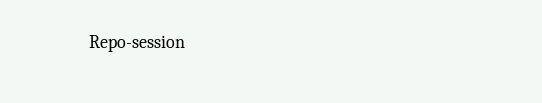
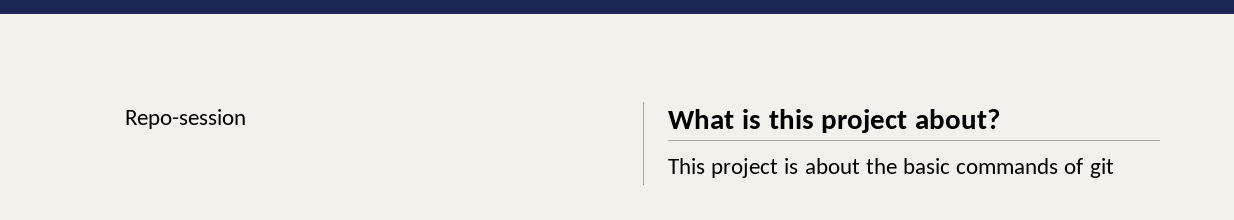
+ What is this project about?
+ This project is about the basic commands of git

